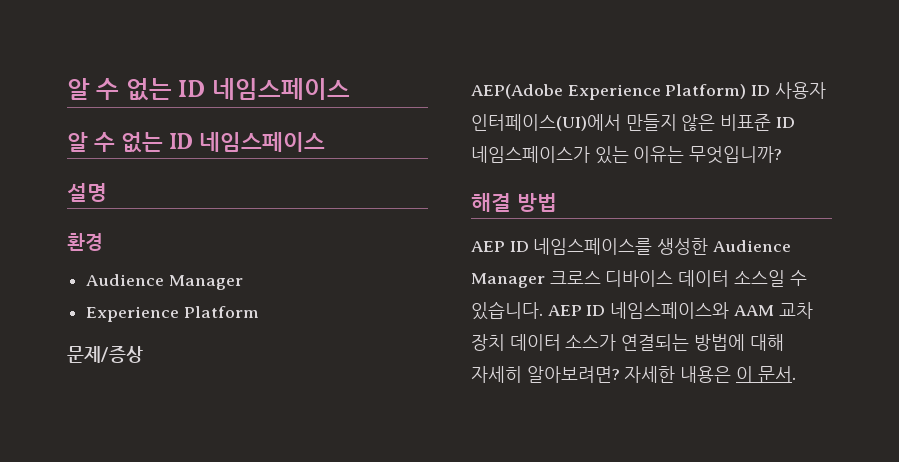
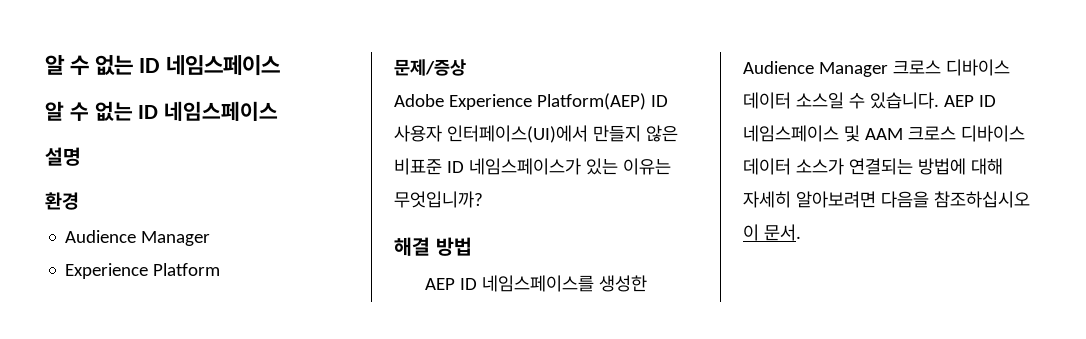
- AEP(Adobe Experience Platform) ID 사용자 인터페이스(UI)에서 만들지 않은 비표준 ID 네임스페이스가 있는 이유는 무엇입니까?
+ Adobe Experience Platform(AEP) ID 사용자 인터페이스(UI)에서 만들지 않은 비표준 ID 네임스페이스가 있는 이유는 무엇입니까?
- AEP ID 네임스페이스와 AAM 교차 장치 데이터 소스가 연결되는 방법에 대해 자세히 알아보려면? 자세한 내용은 이 문서.
+ AEP ID 네임스페이스 및 AAM 크로스 디바이스 데이터 소스가 연결되는 방법에 대해 자세히 알아보려면 다음을 참조하십시오 이 문서.

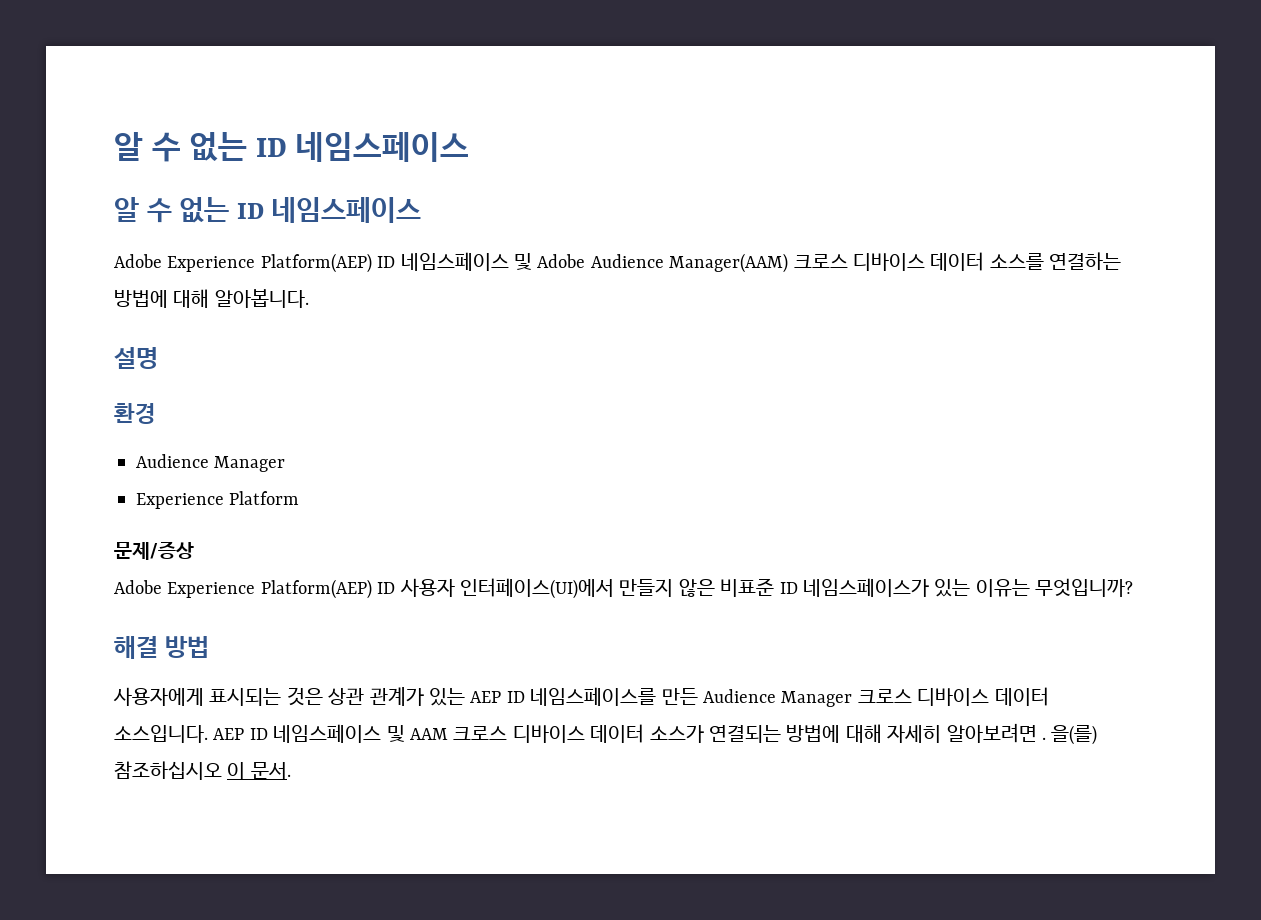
+ Adobe Experience Platform(AEP) ID 네임스페이스 및 Adobe Audience Manager(AAM) 크로스 디바이스 데이터 소스를 연결하는 방법에 대해 알아봅니다.
- AEP ID 네임스페이스를 생성한 Audience Manager 크로스 디바이스 데이터 소스일 수 있습니다.
+ 사용자에게 표시되는 것은 상관 관계가 있는 AEP ID 네임스페이스를 만든 Audience Manager 크로스 디바이스 데이터 소스입니다.
- AEP ID 네임스페이스 및 AAM 크로스 디바이스 데이터 소스가 연결되는 방법에 대해 자세히 알아보려면 다음을 참조하십시오 이 문서.
+ AEP ID 네임스페이스 및 AAM 크로스 디바이스 데이터 소스가 연결되는 방법에 대해 자세히 알아보려면 . 을(를) 참조하십시오 이 문서.

